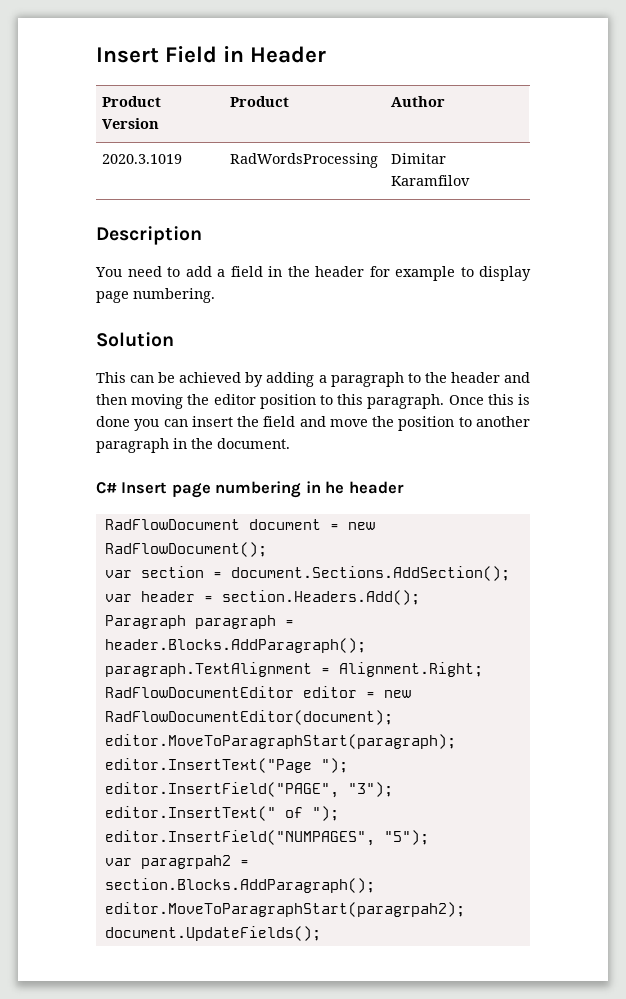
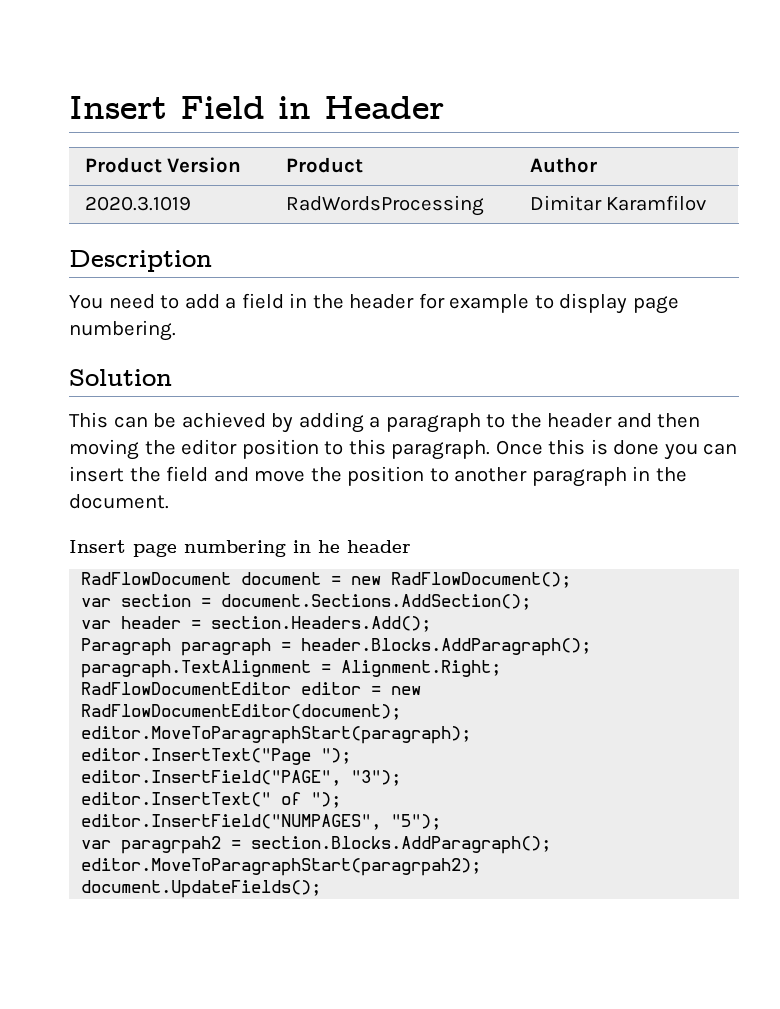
- C# Insert page numbering in he header
+ Insert page numbering in he header

